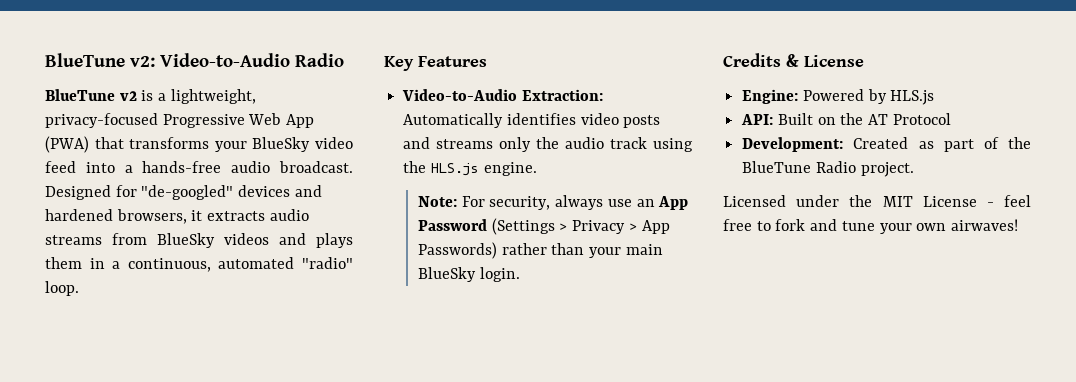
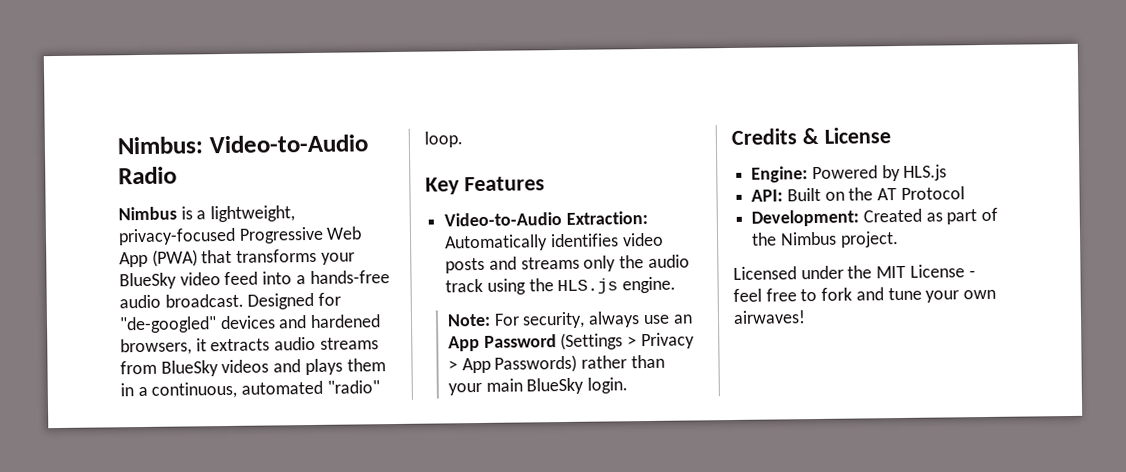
- BlueTune v2: Video-to-Audio Radio
+ Nimbus: Video-to-Audio Radio
- BlueTune v2 is a lightweight, privacy-focused Progressive Web App (PWA) that transforms your BlueSky video feed into a hands-free audio broadcast.
+ Nimbus is a lightweight, privacy-focused Progressive Web App (PWA) that transforms your BlueSky video feed into a hands-free audio broadcast.
- Development: Created as part of the BlueTune Radio project.
+ Development: Created as part of the Nimbus project.

